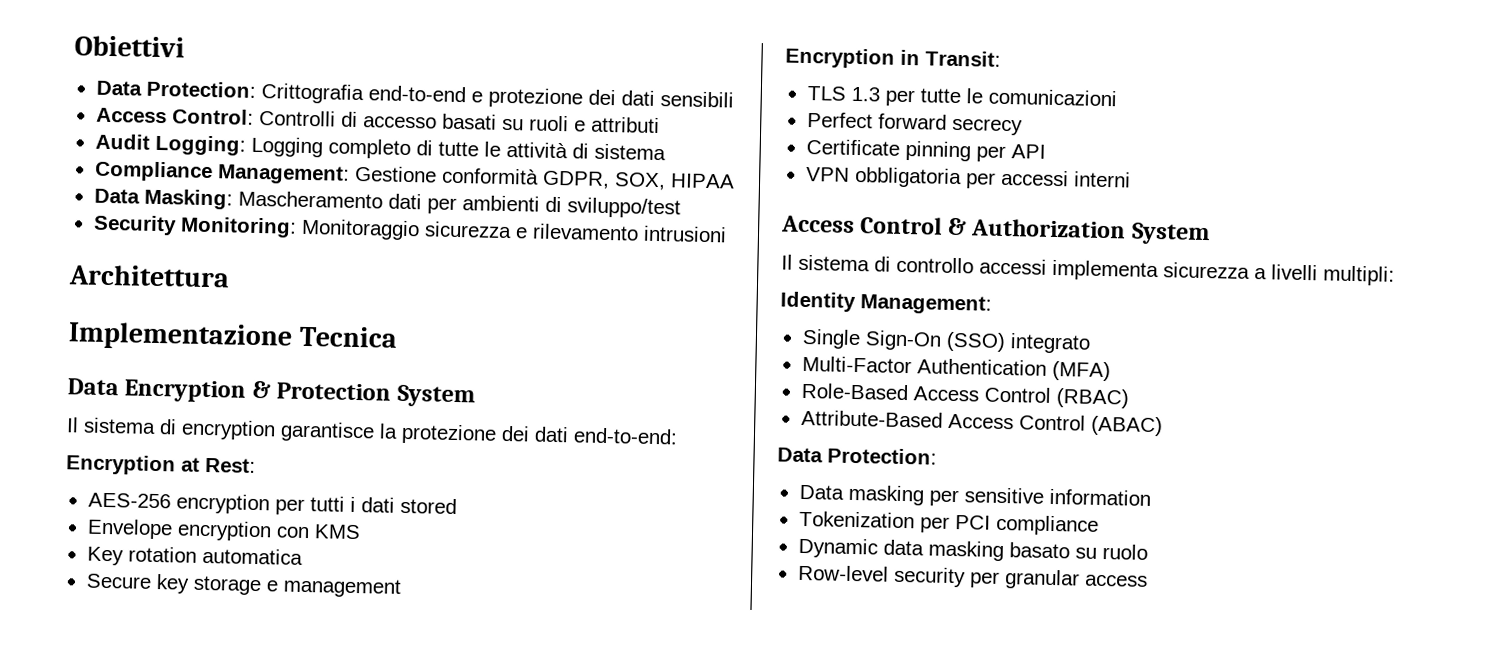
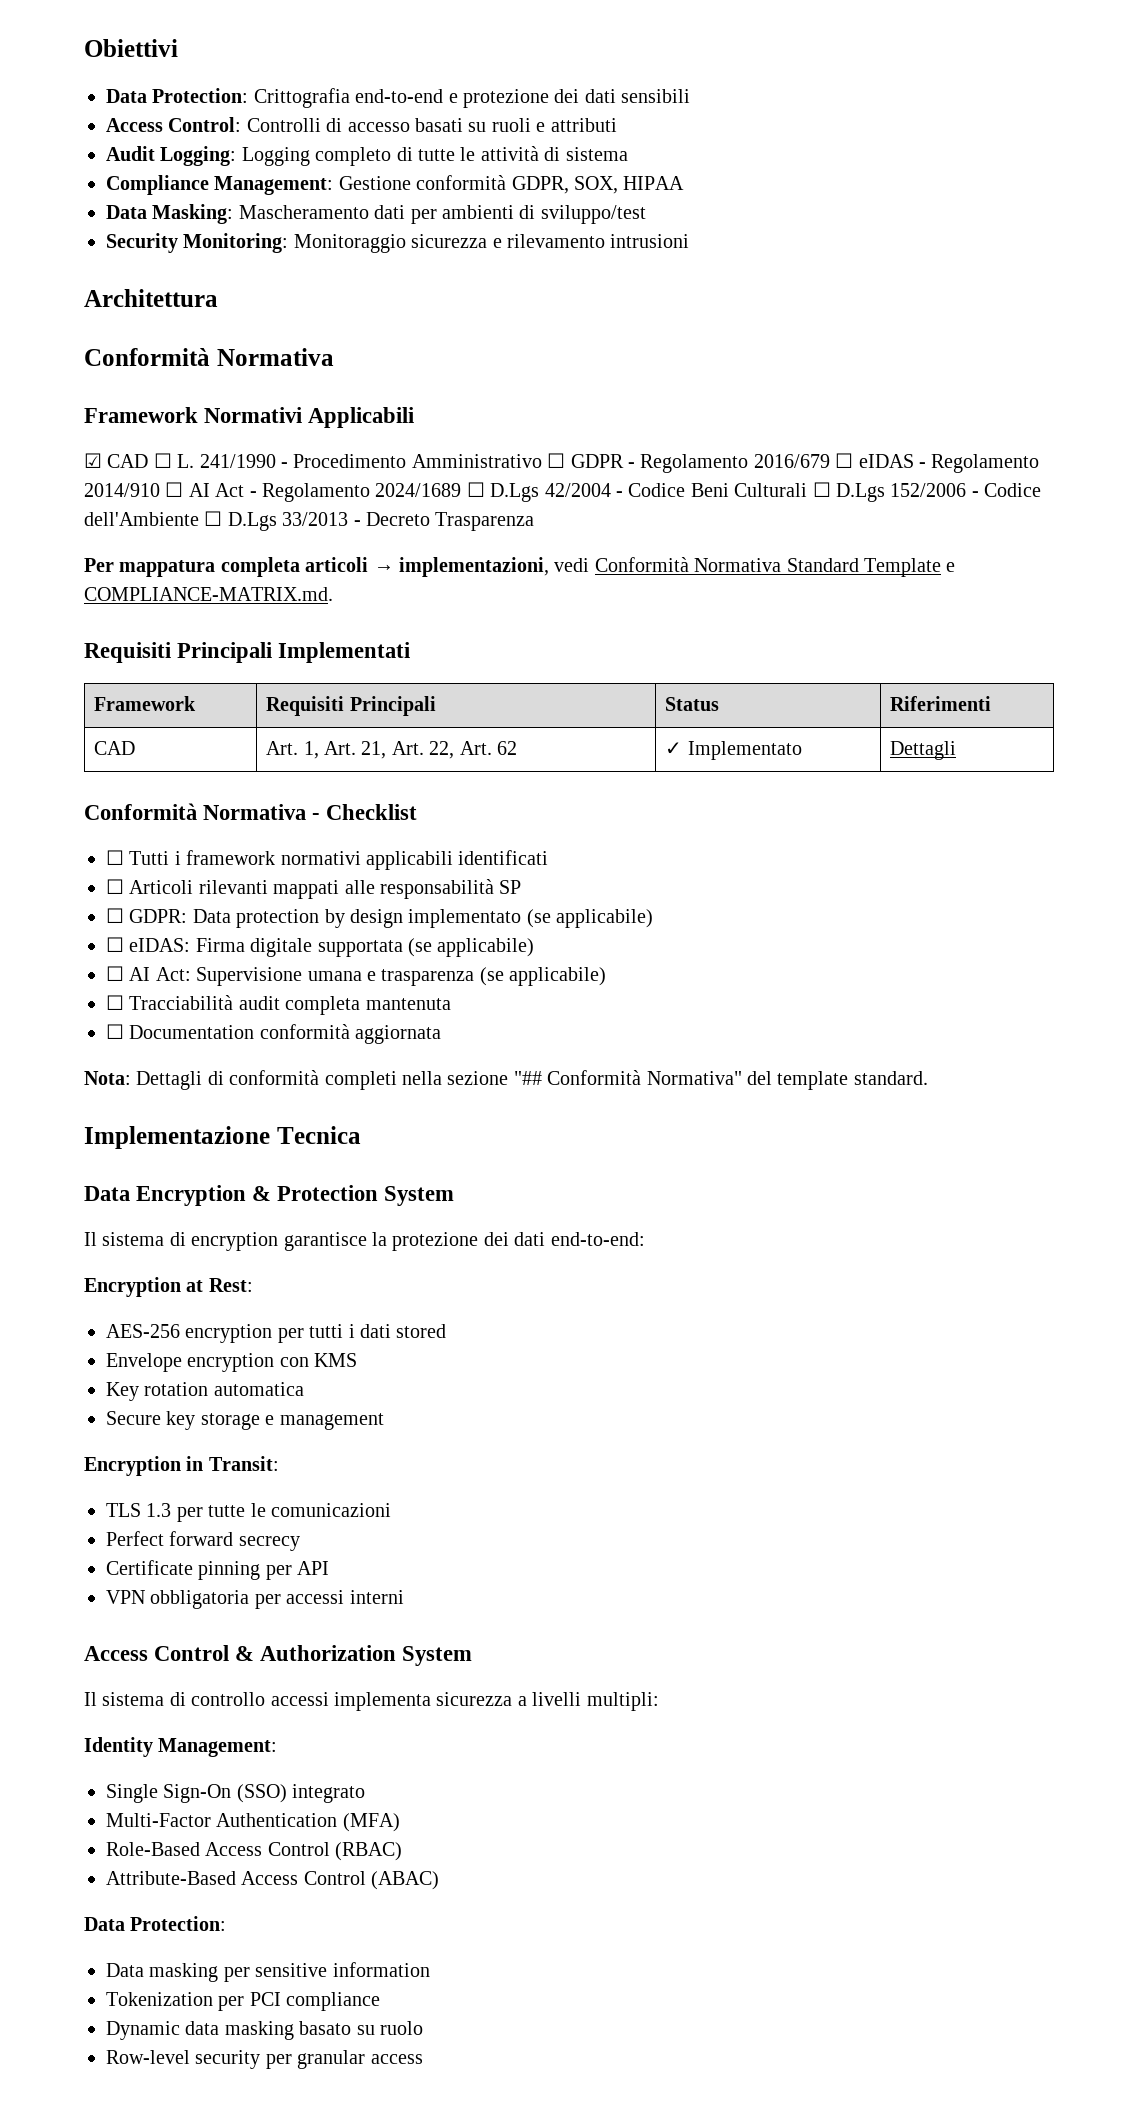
  Architettura
+ Conformità Normativa
+ Framework Normativi Applicabili
+ ☑ CAD ☐ L. 241/1990 - Procedimento Amministrativo ☐ GDPR - Regolamento 2016/679 ☐ eIDAS - Regolamento 2014/910 ☐ AI Act - Regolamento 2024/1689 ☐ D.Lgs 42/2004 - Codice Beni Culturali ☐ D.Lgs 152/2006 - Codice dell'Ambiente ☐ D.Lgs 33/2013 - Decreto Trasparenza
+ Per mappatura completa articoli → implementazioni, vedi Conformità Normativa Standard Template e COMPLIANCE-MATRIX.md.
+ Requisiti Principali Implementati
+ Framework | Requisiti Principali | Status | Riferimenti
+ CAD | Art. 1, Art. 21, Art. 22, Art. 62 | ✓ Implementato | Dettagli
+ Conformità Normativa - Checklist
+ ☐ Tutti i framework normativi applicabili identificati
+ ☐ Articoli rilevanti mappati alle responsabilità SP
+ ☐ GDPR: Data protection by design implementato (se applicabile)
+ ☐ eIDAS: Firma digitale supportata (se applicabile)
+ ☐ AI Act: Supervisione umana e trasparenza (se applicabile)
+ ☐ Tracciabilità audit completa mantenuta
+ ☐ Documentation conformità aggiornata
+ Nota: Dettagli di conformità completi nella sezione "## Conformità Normativa" del template standard.

